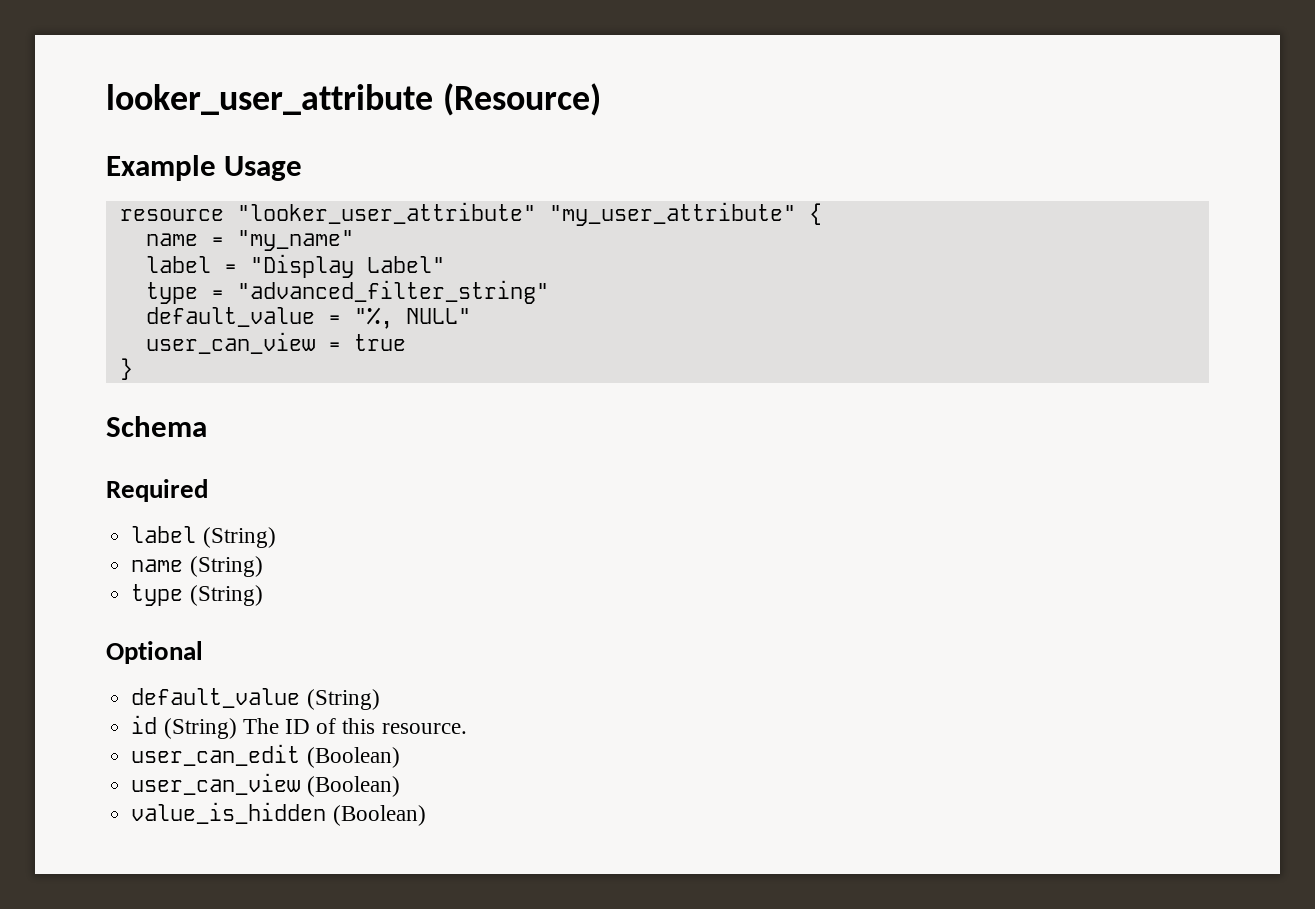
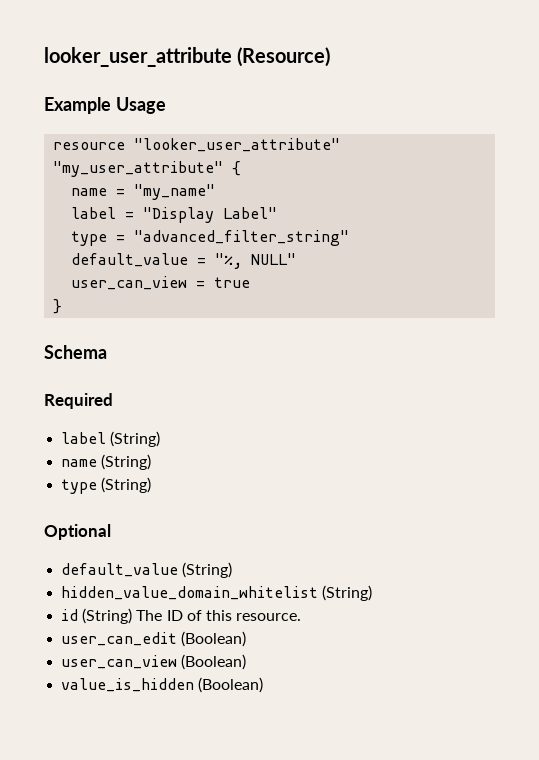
+ hidden_value_domain_whitelist (String)

